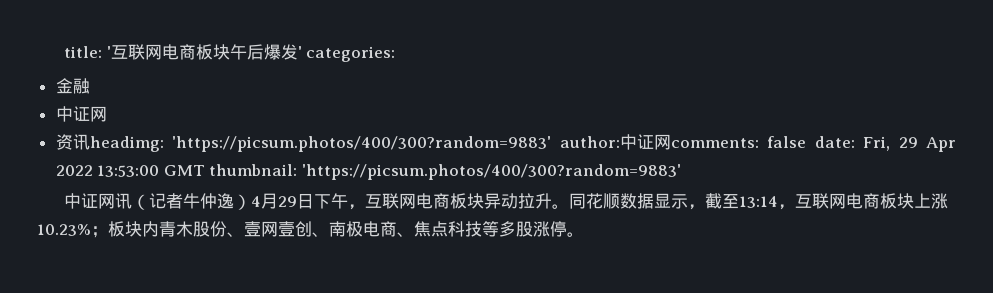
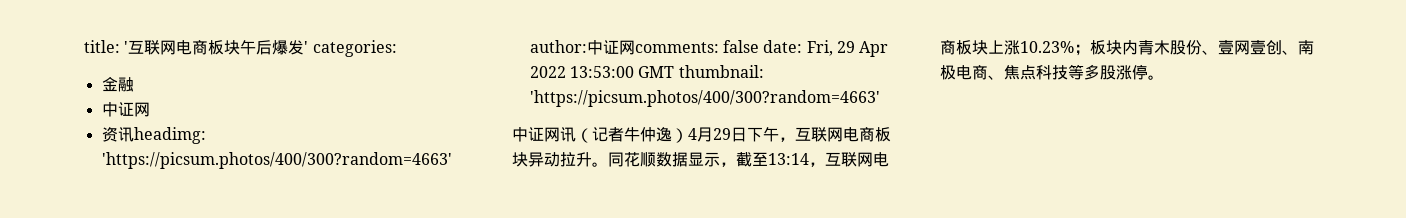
- 资讯headimg: 'https://picsum.photos/400/300?random=9883' author:中证网comments: false date: Fri, 29 Apr 2022 13:53:00 GMT thumbnail: 'https://picsum.photos/400/300?random=9883'
+ 资讯headimg: 'https://picsum.photos/400/300?random=4663' author:中证网comments: false date: Fri, 29 Apr 2022 13:53:00 GMT thumbnail: 'https://picsum.photos/400/300?random=4663'

